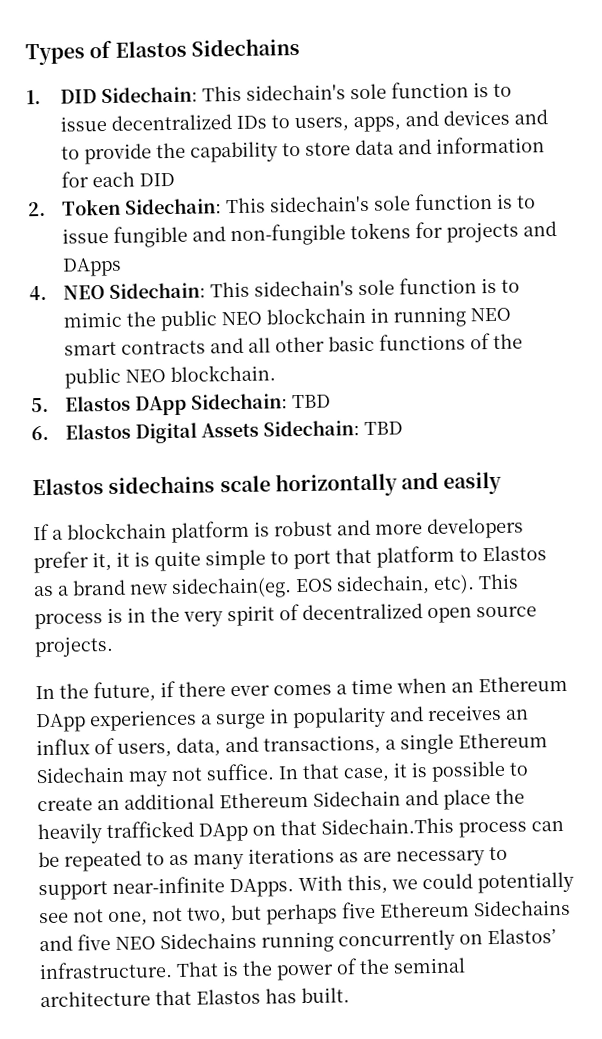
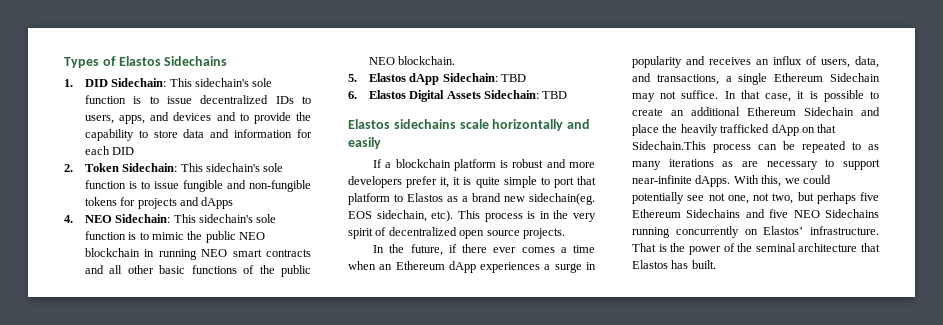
- 2. Token Sidechain: This sidechain's sole function is to issue fungible and non-fungible tokens for projects and DApps
+ 2. Token Sidechain: This sidechain's sole function is to issue fungible and non-fungible tokens for projects and dApps
- 5. Elastos DApp Sidechain: TBD
+ 5. Elastos dApp Sidechain: TBD
- In the future, if there ever comes a time when an Ethereum DApp experiences a surge in popularity and receives an influx of users, data, and transactions, a single Ethereum Sidechain may not suffice.
+ In the future, if there ever comes a time when an Ethereum dApp experiences a surge in popularity and receives an influx of users, data, and transactions, a single Ethereum Sidechain may not suffice.
- In that case, it is possible to create an additional Ethereum Sidechain and place the heavily trafficked DApp on that Sidechain.This process can be repeated to as many iterations as are necessary to support near-infinite DApps.
+ In that case, it is possible to create an additional Ethereum Sidechain and place the heavily trafficked dApp on that Sidechain.This process can be repeated to as many iterations as are necessary to support near-infinite dApps.

